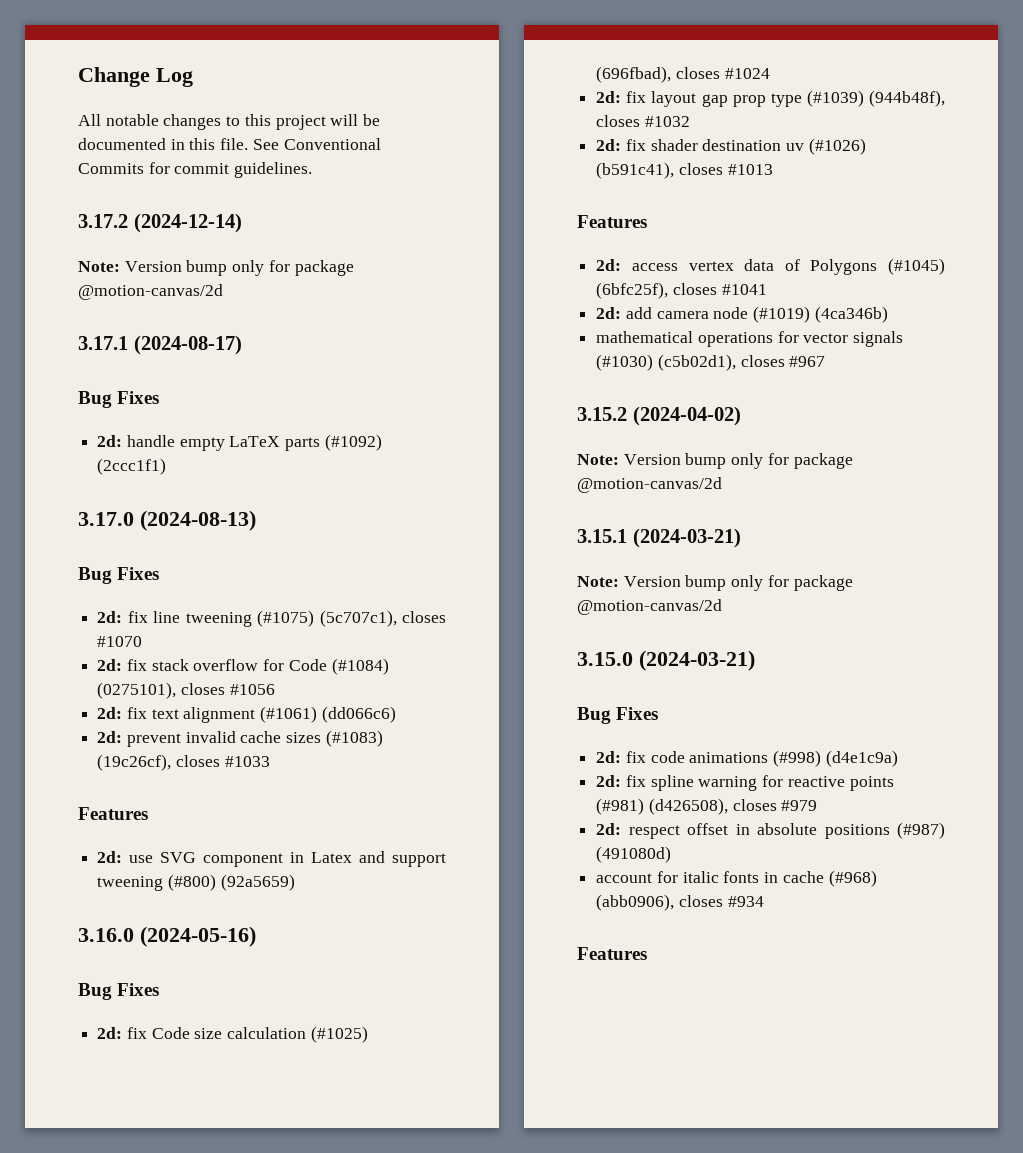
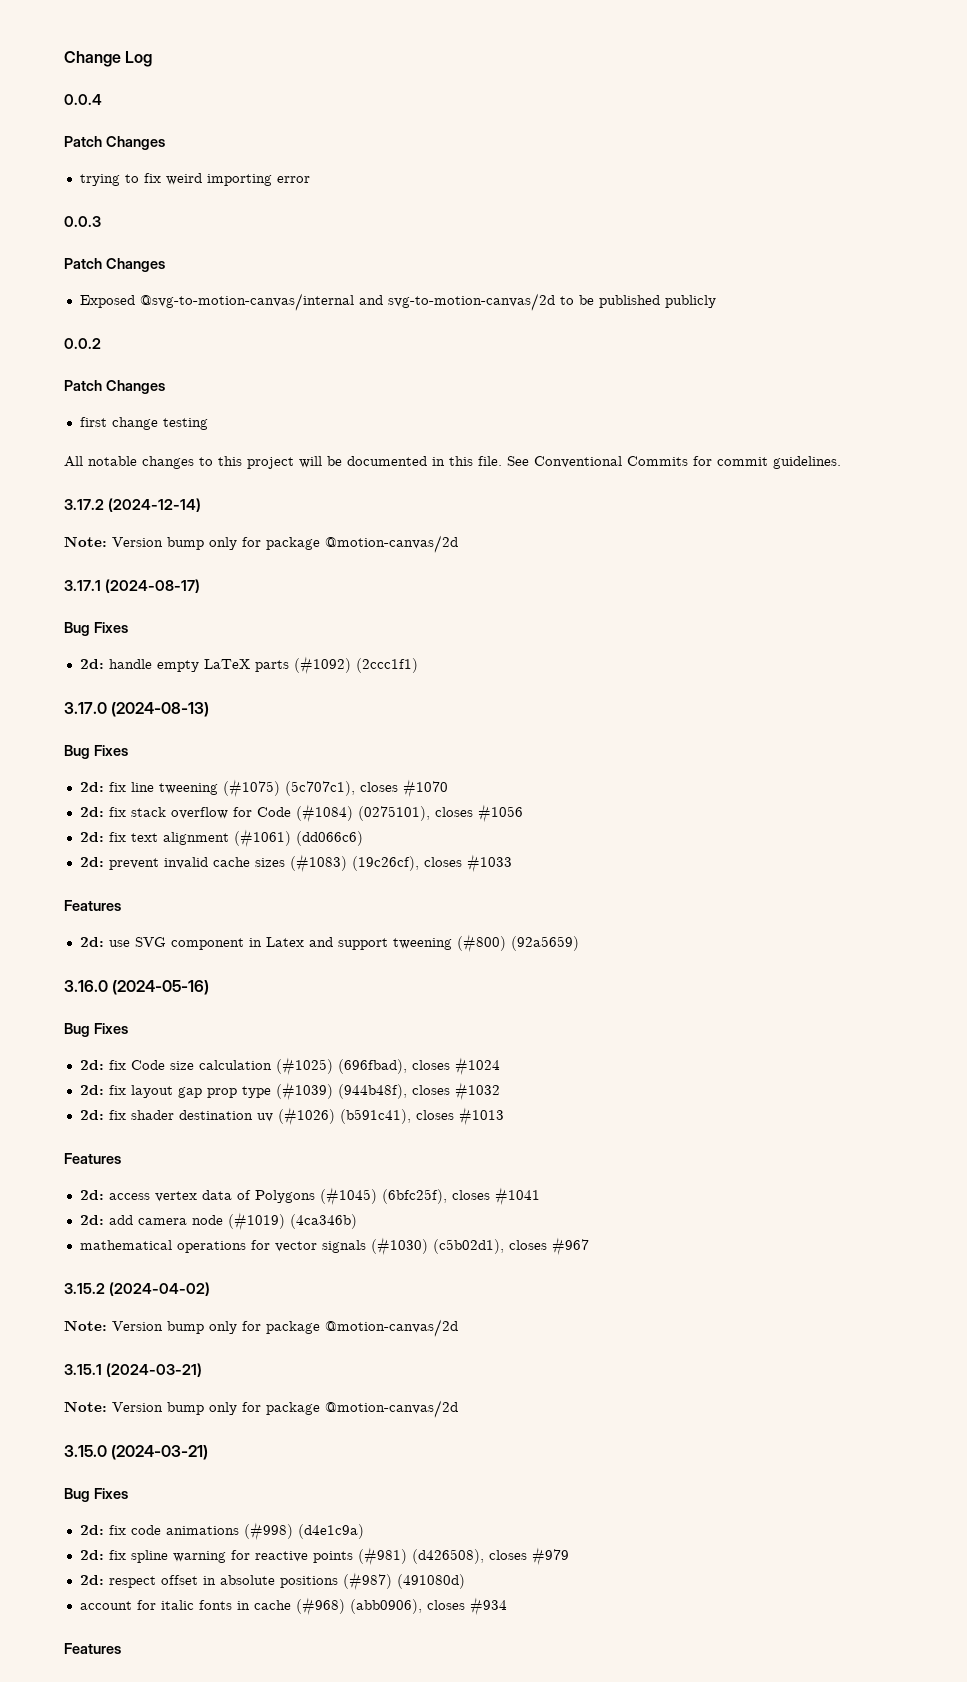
+ 0.0.4
+ Patch Changes
+ trying to fix weird importing error
+ 0.0.3
+ Patch Changes
+ Exposed @svg-to-motion-canvas/internal and svg-to-motion-canvas/2d to be published publicly
+ 0.0.2
+ Patch Changes
+ first change testing

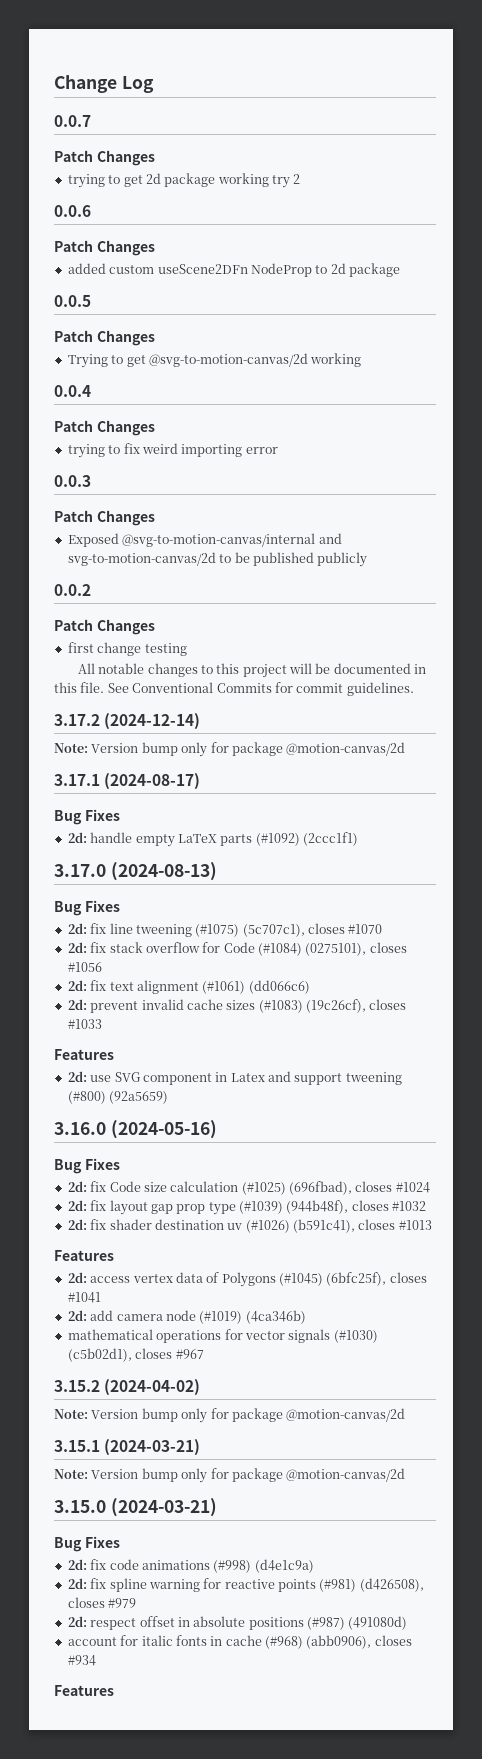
+ 0.0.7
+ Patch Changes
+ trying to get 2d package working try 2
+ 0.0.6
+ Patch Changes
+ added custom useScene2DFn NodeProp to 2d package
+ 0.0.5
+ Patch Changes
+ Trying to get @svg-to-motion-canvas/2d working

